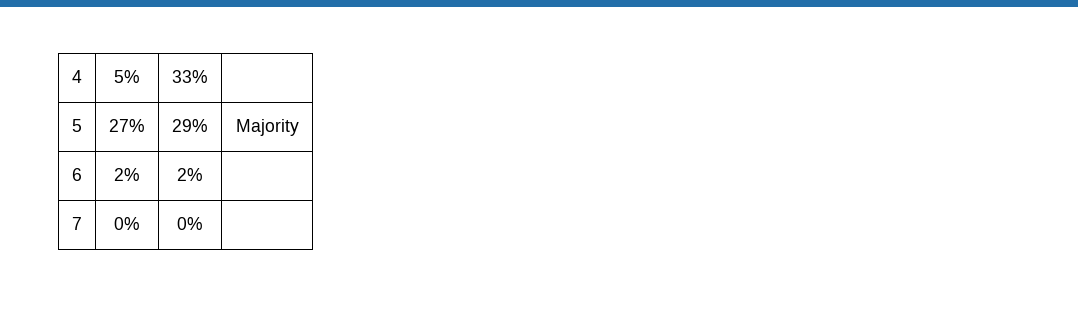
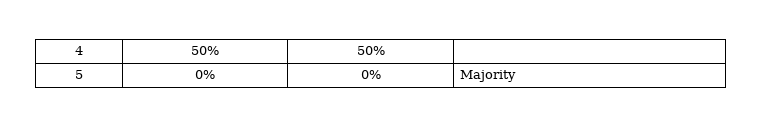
- 4 | 5% | 33% |
+ 4 | 50% | 50% |
- 5 | 27% | 29% | Majority
- 6 | 2% | 2% |
- 7 | 0% | 0% |
+ 5 | 0% | 0% | Majority

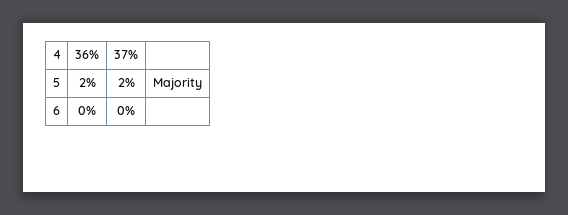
- 4 | 50% | 50% |
+ 4 | 36% | 37% |
- 5 | 0% | 0% | Majority
+ 5 | 2% | 2% | Majority
+ 6 | 0% | 0% |

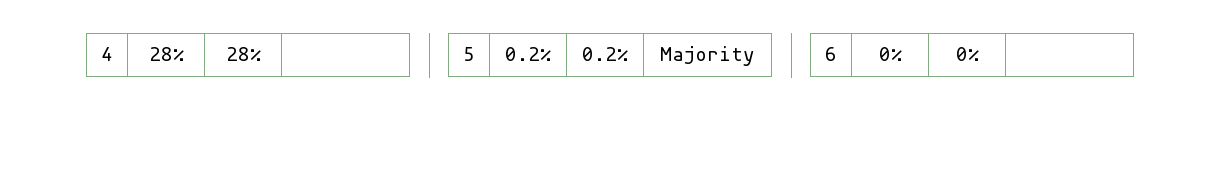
- 4 | 36% | 37% |
+ 4 | 28% | 28% |
- 5 | 2% | 2% | Majority
+ 5 | 0.2% | 0.2% | Majority

